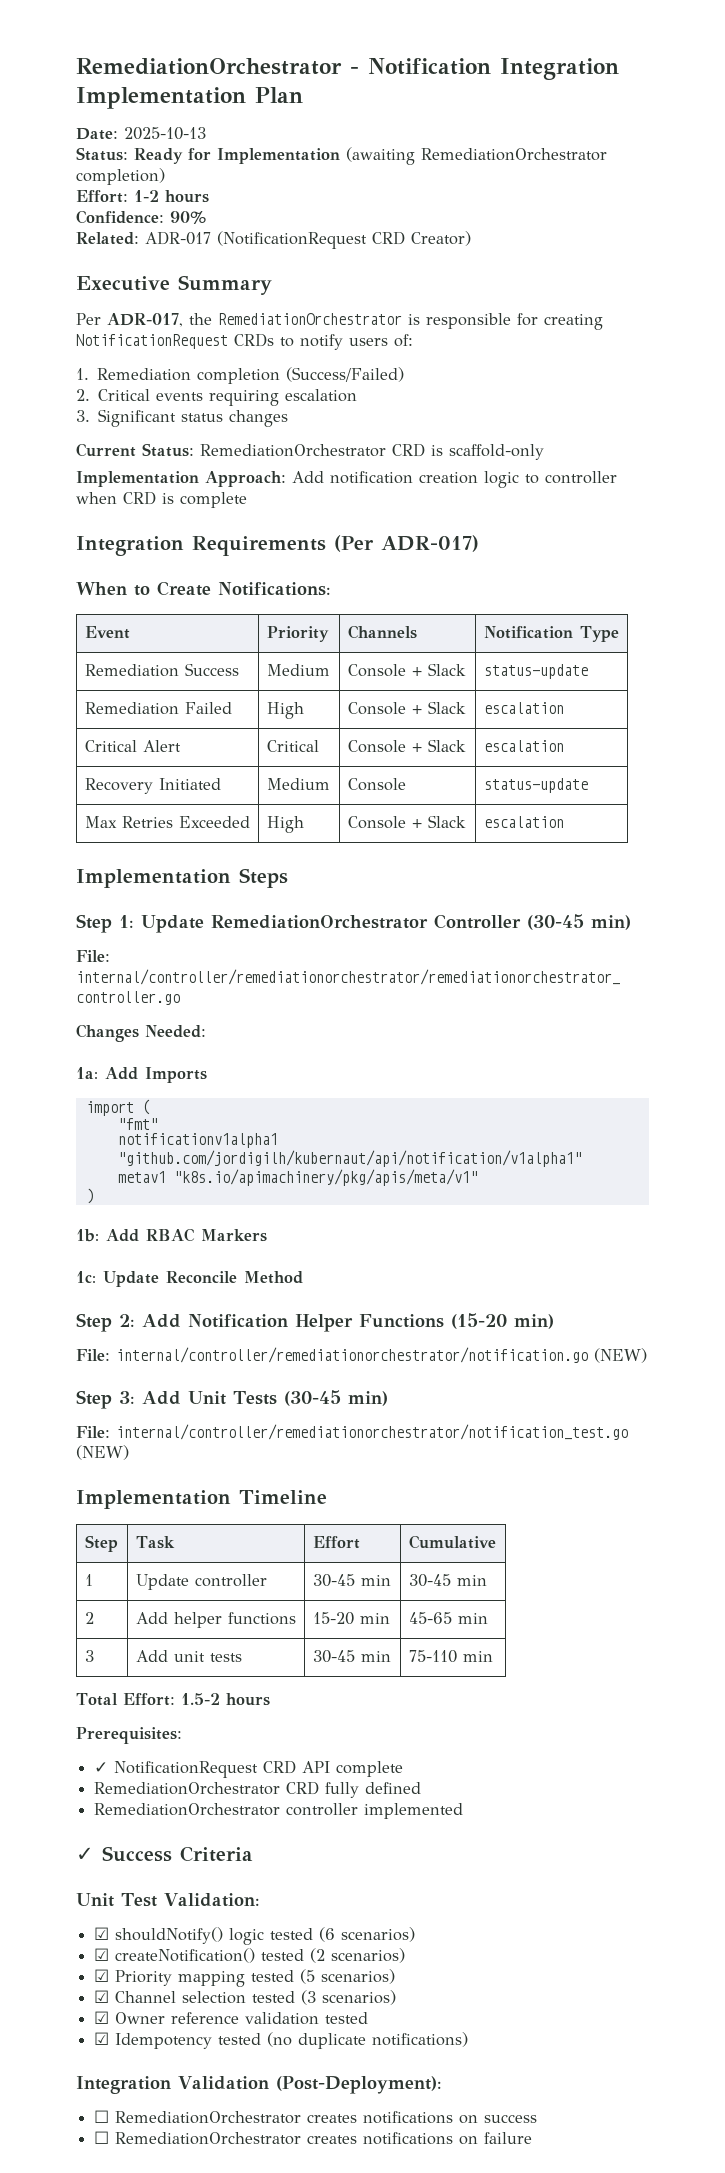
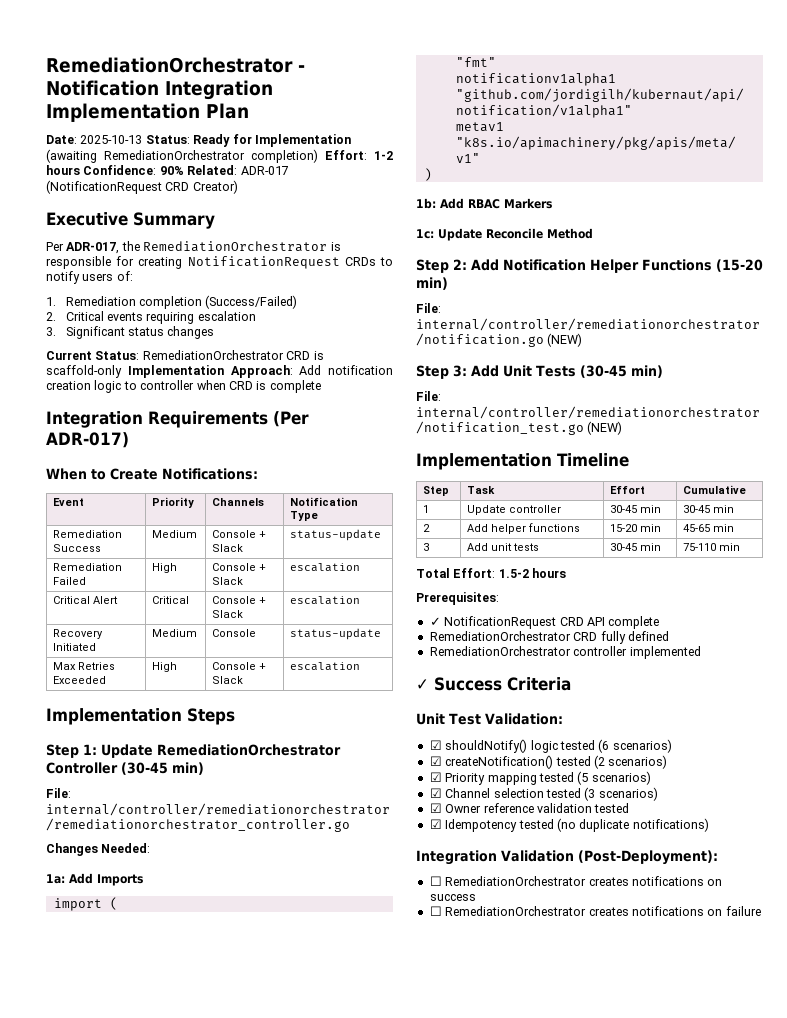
- Date: 2025-10-13
- Status: Ready for Implementation (awaiting RemediationOrchestrator completion)
- Effort: 1-2 hours
- Confidence: 90%
- Related: ADR-017 (NotificationRequest CRD Creator)
+ Date: 2025-10-13 Status: Ready for Implementation (awaiting RemediationOrchestrator completion) Effort: 1-2 hours Confidence: 90% Related: ADR-017 (NotificationRequest CRD Creator)
- Current Status: RemediationOrchestrator CRD is scaffold-only
- Implementation Approach: Add notification creation logic to controller when CRD is complete
+ Current Status: RemediationOrchestrator CRD is scaffold-only Implementation Approach: Add notification creation logic to controller when CRD is complete

